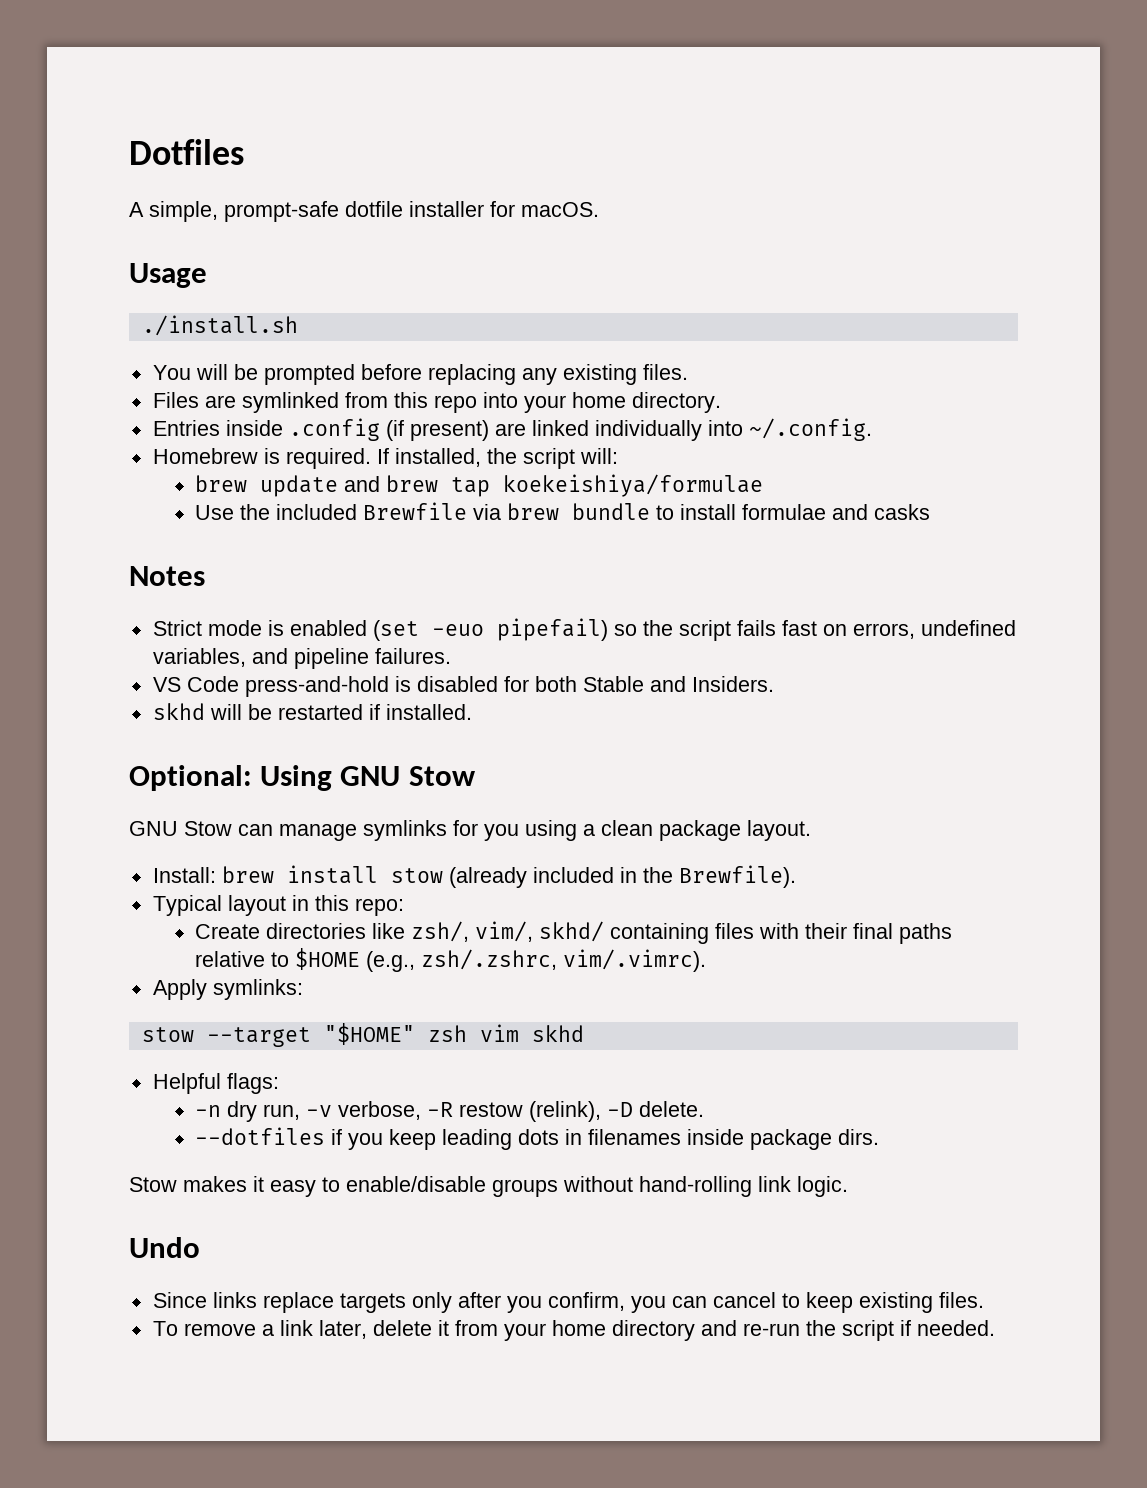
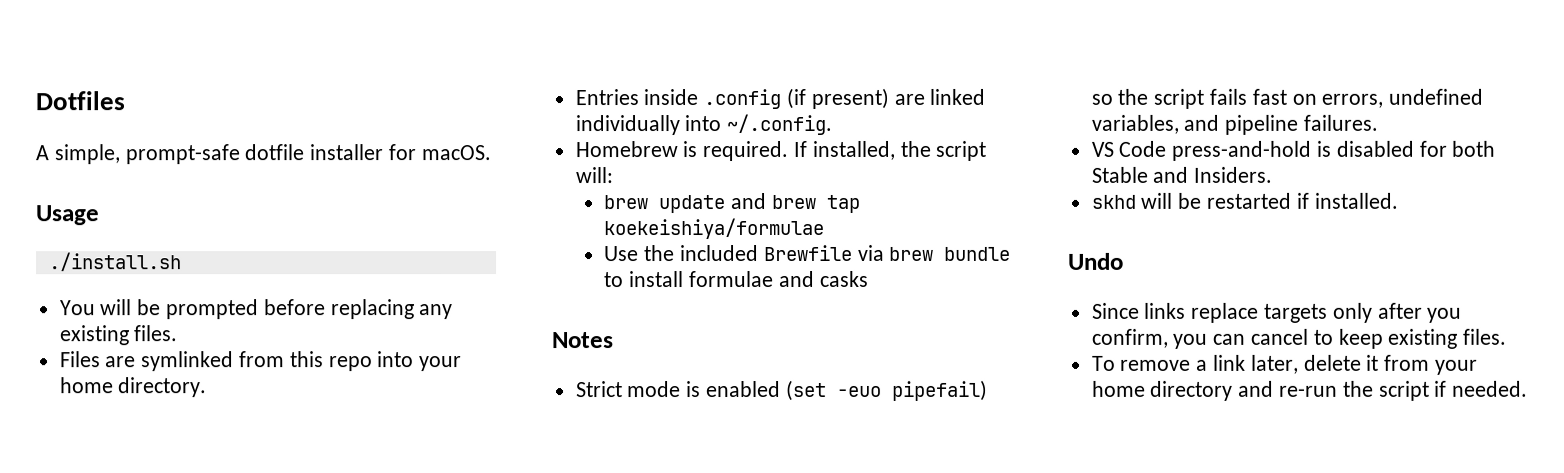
- Optional: Using GNU Stow
- GNU Stow can manage symlinks for you using a clean package layout.
- Install: brew install stow (already included in the Brewfile).
- Typical layout in this repo:
- Create directories like zsh/, vim/, skhd/ containing files with their final paths relative to $HOME (e.g., zsh/.zshrc, vim/.vimrc).
- Apply symlinks:
- stow --target "$HOME" zsh vim skhd
- Helpful flags:
- -n dry run, -v verbose, -R restow (relink), -D delete.
- --dotfiles if you keep leading dots in filenames inside package dirs.
- Stow makes it easy to enable/disable groups without hand-rolling link logic.

